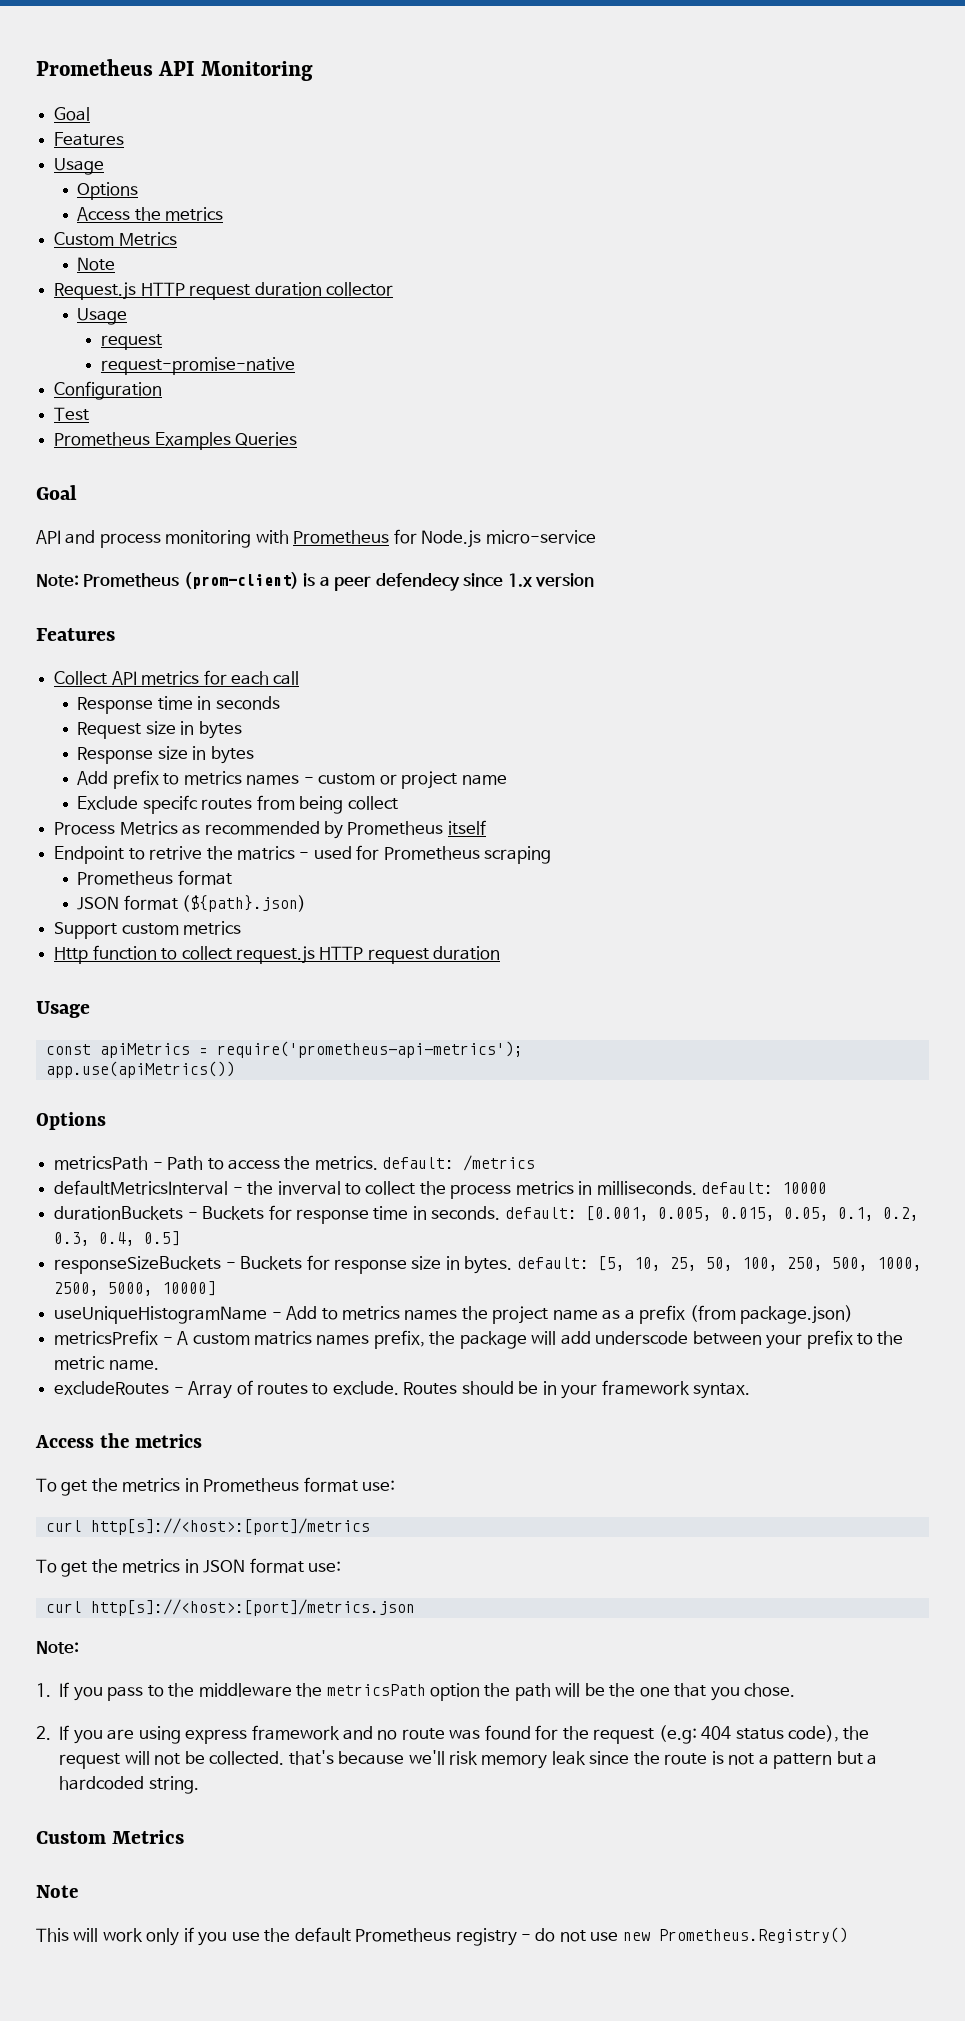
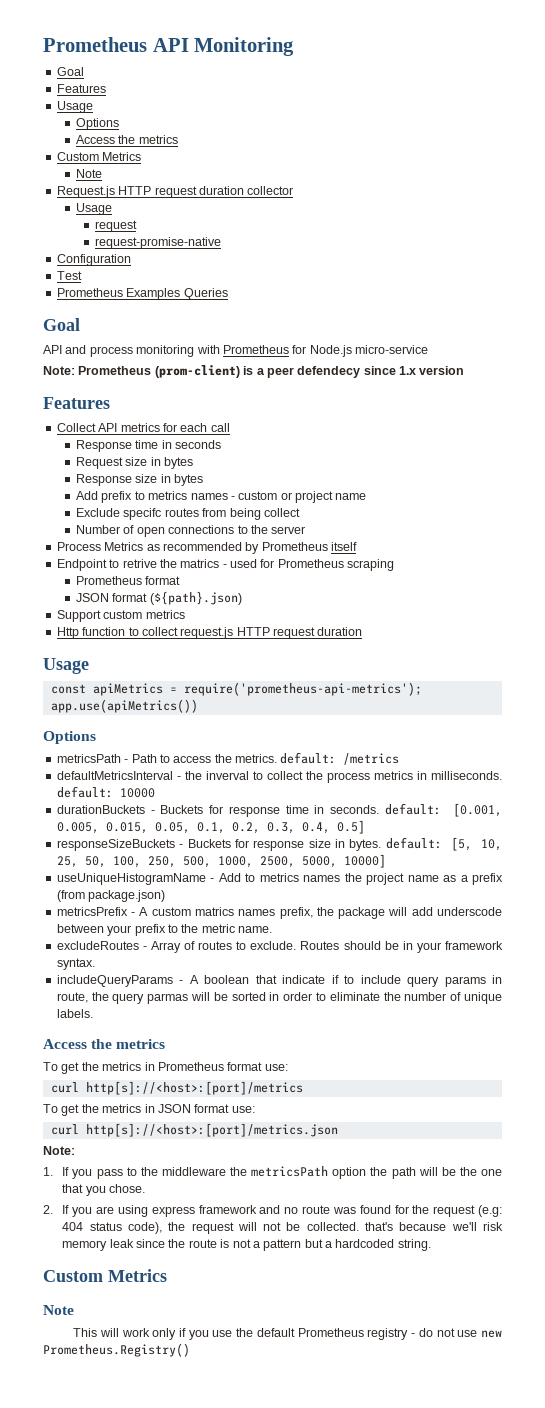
+ Number of open connections to the server
+ includeQueryParams - A boolean that indicate if to include query params in route, the query parmas will be sorted in order to eliminate the number of unique labels.

